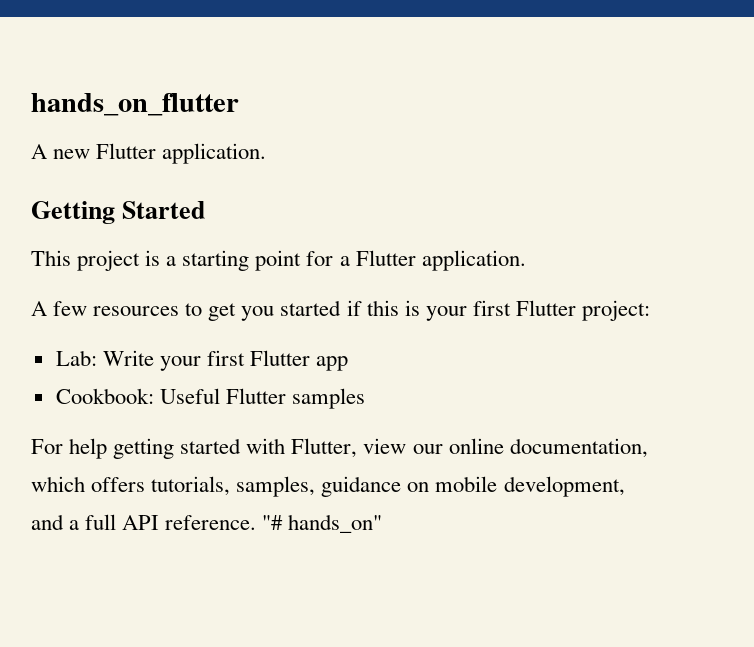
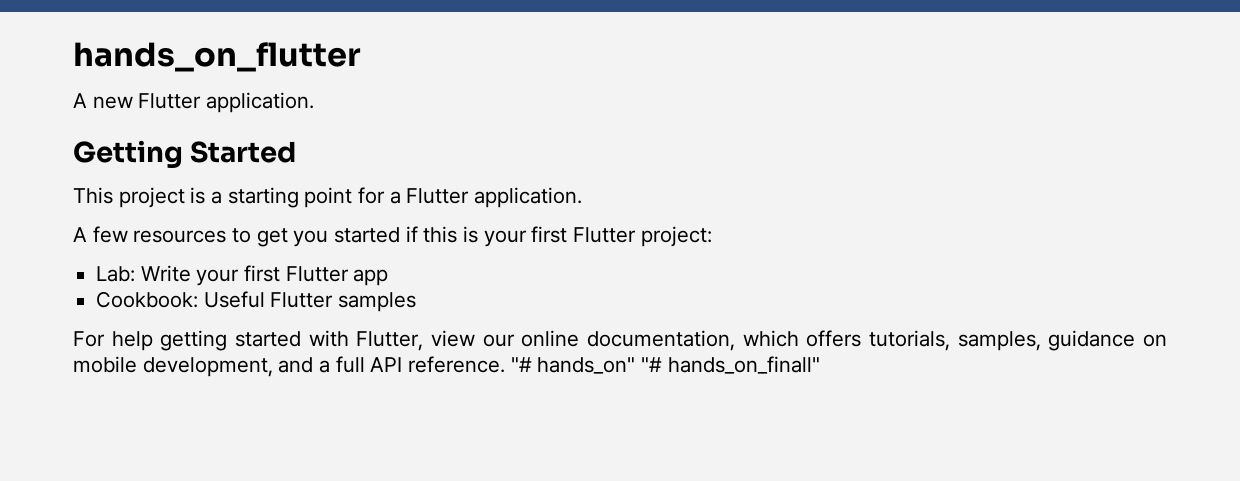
- "# hands_on"
+ "# hands_on" "# hands_on_finall"

